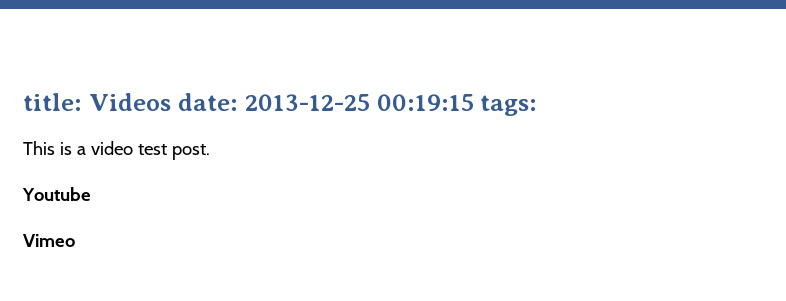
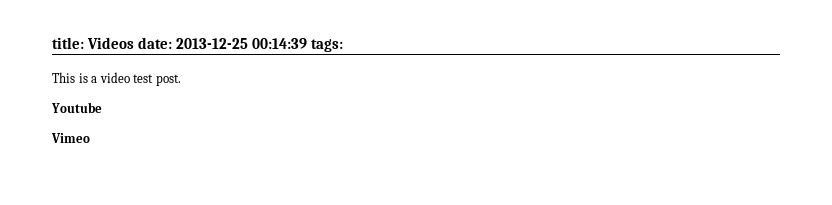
- title: Videos date: 2013-12-25 00:19:15 tags:
+ title: Videos date: 2013-12-25 00:14:39 tags:

